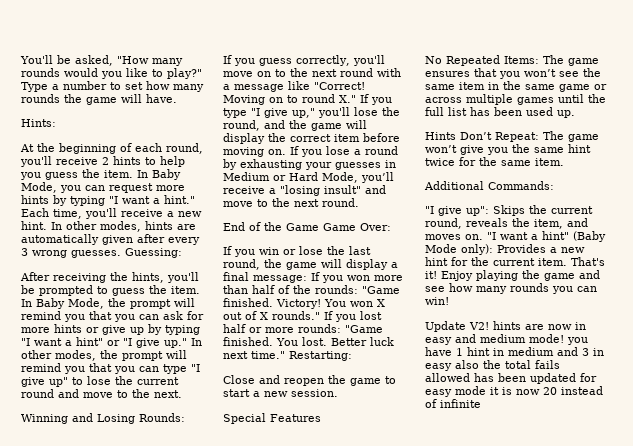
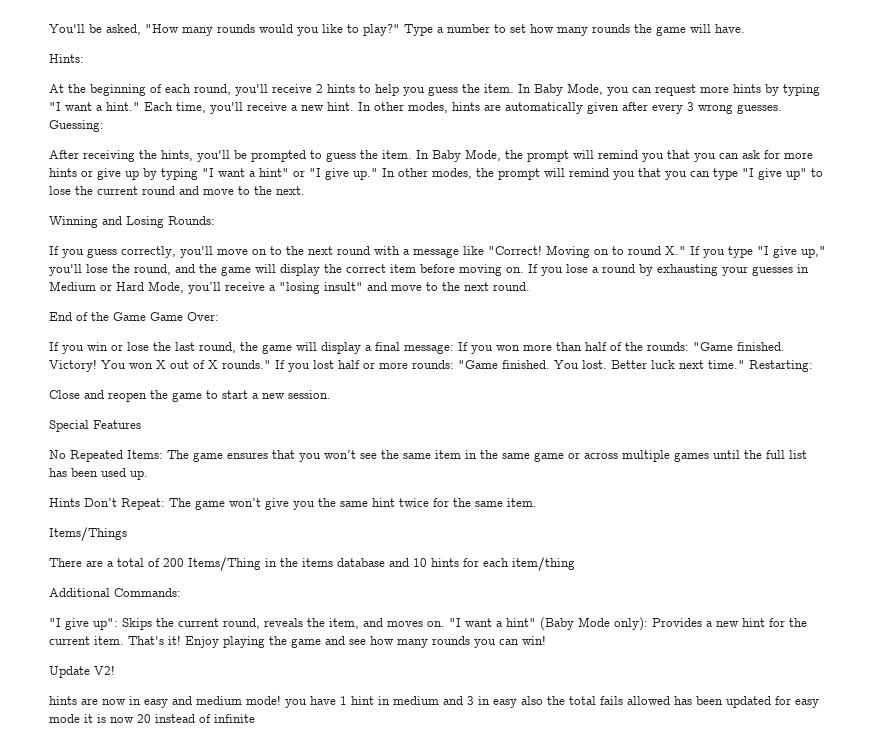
+ Items/Things
+ There are a total of 200 Items/Thing in the items database and 10 hints for each item/thing
- Update V2! hints are now in easy and medium mode! you have 1 hint in medium and 3 in easy also the total fails allowed has been updated for easy mode it is now 20 instead of infinite
+ Update V2!
+ hints are now in easy and medium mode! you have 1 hint in medium and 3 in easy also the total fails allowed has been updated for easy mode it is now 20 instead of infinite

